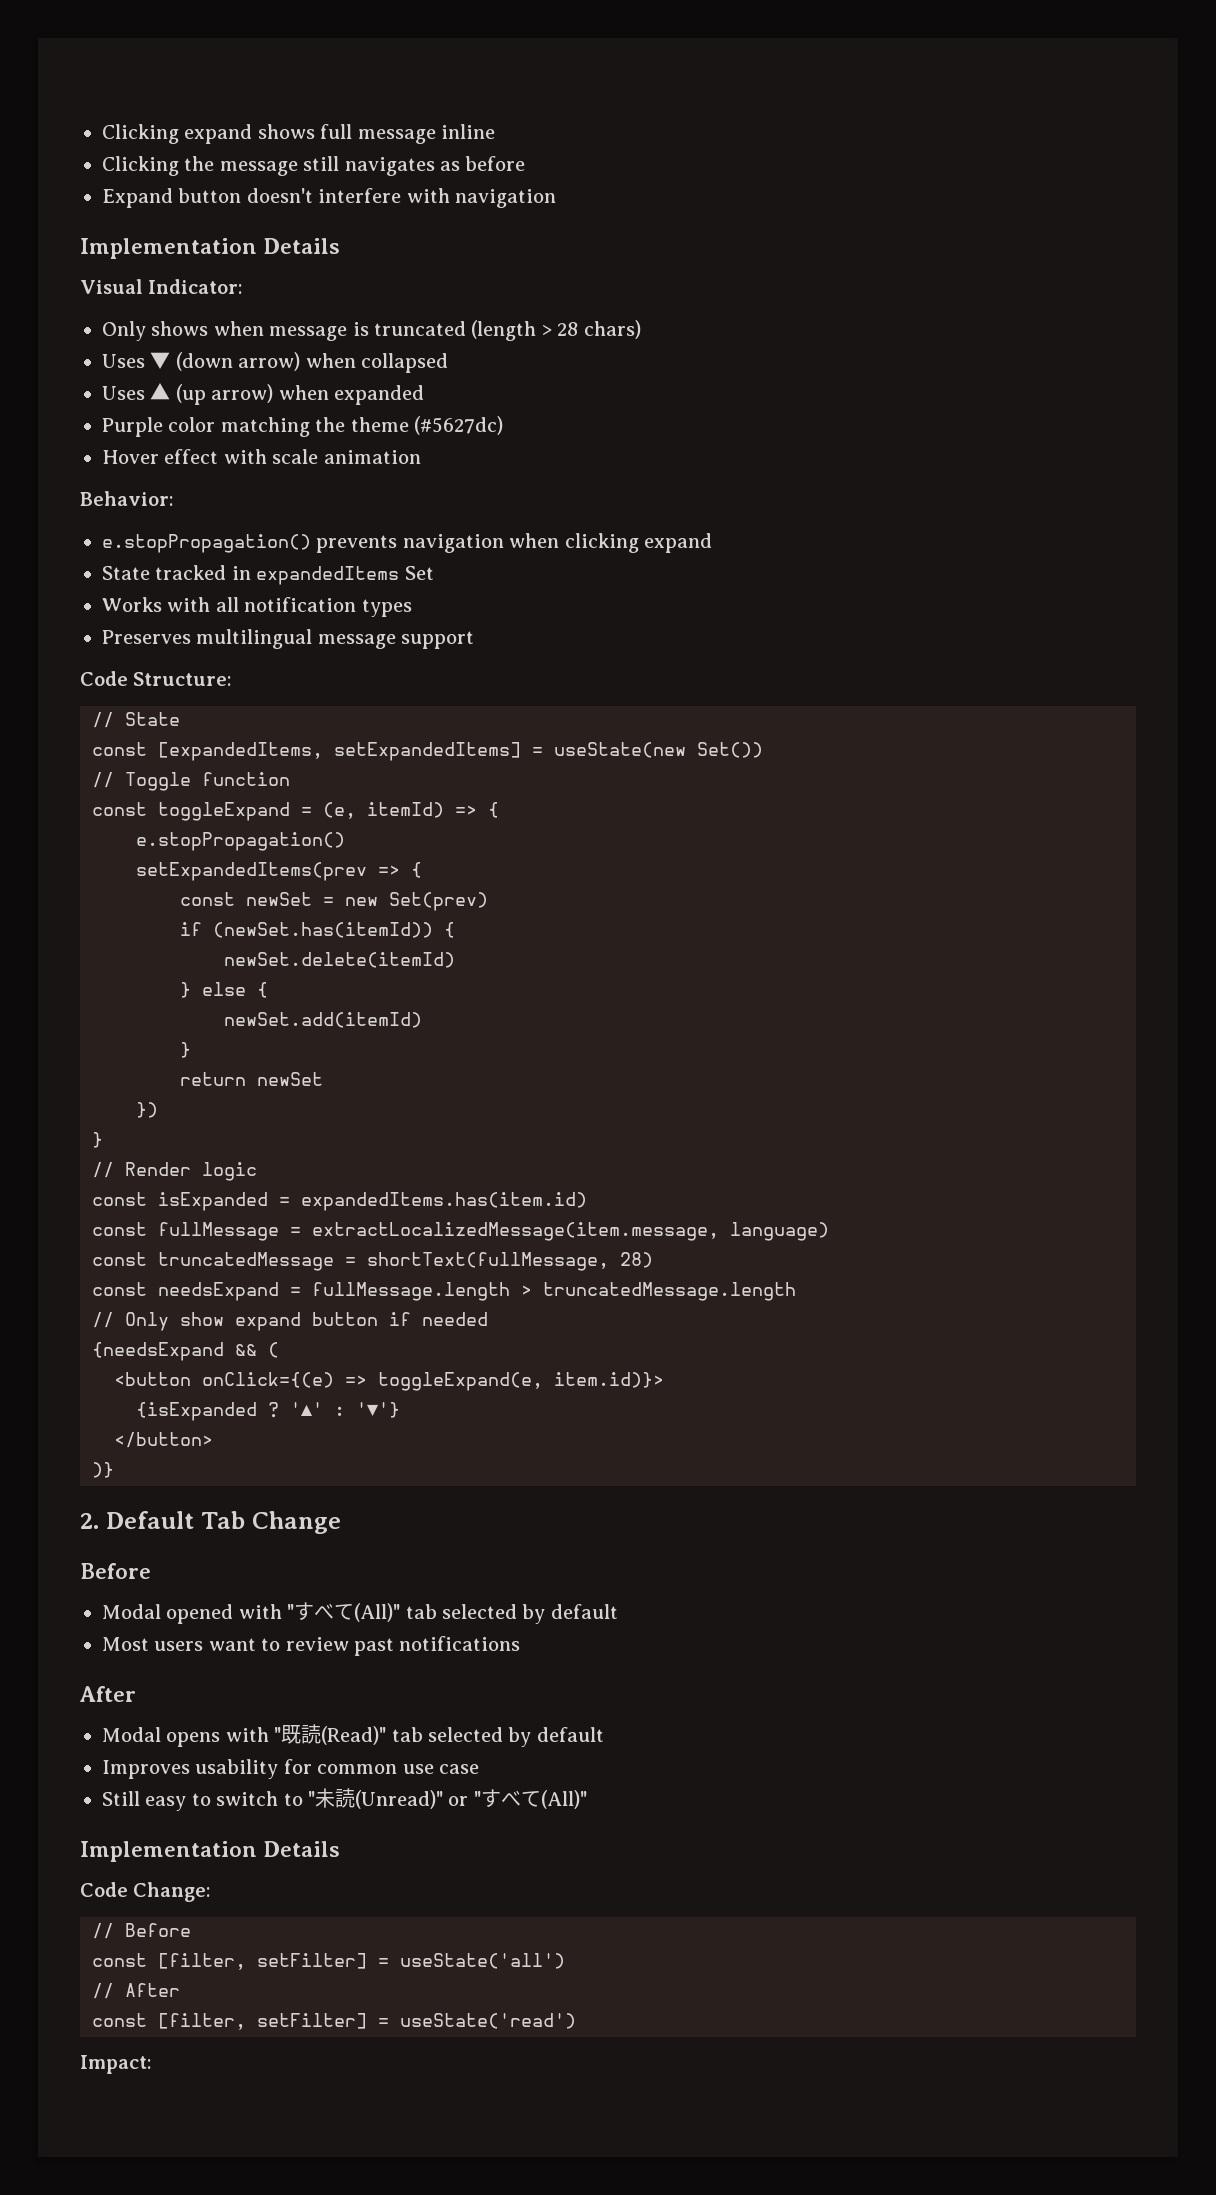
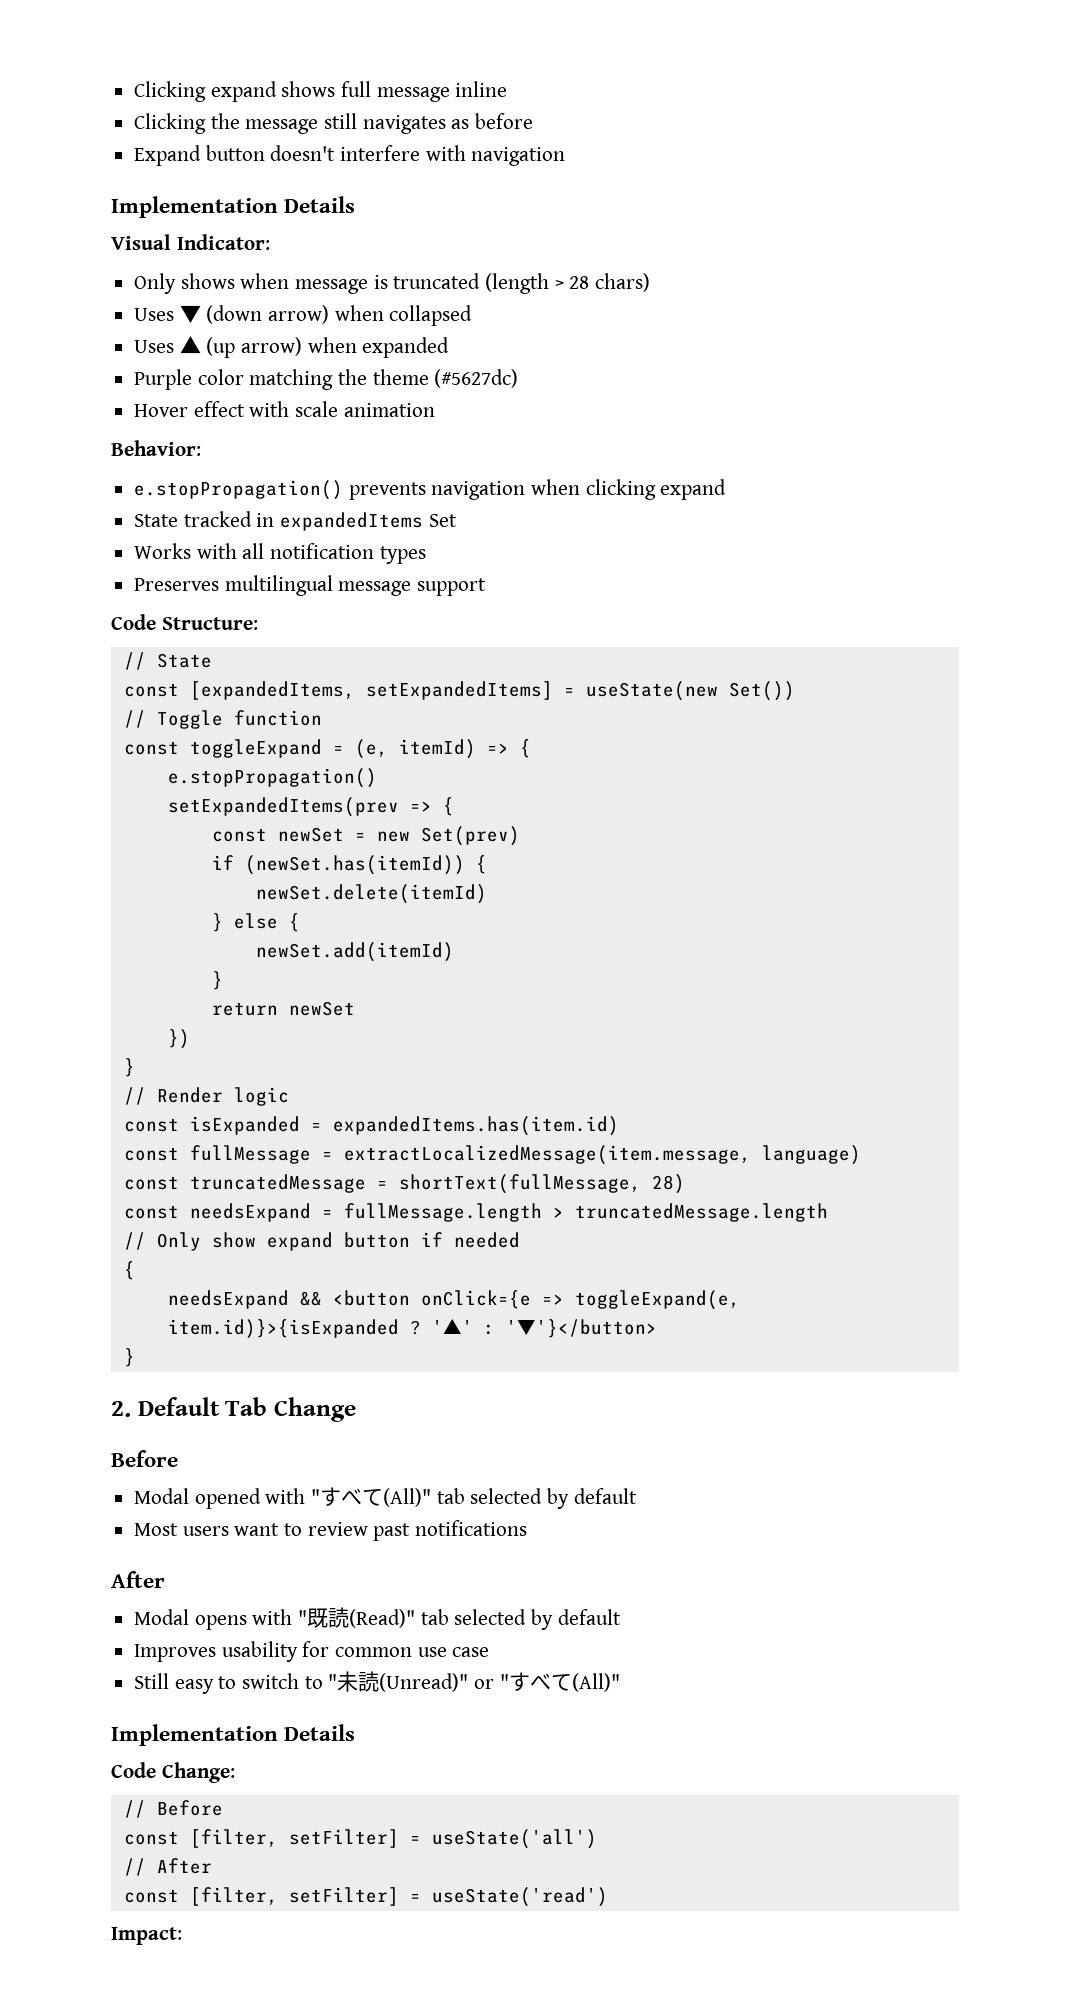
  // Only show expand button if needed
- {needsExpand && (
- <button onClick={(e) => toggleExpand(e, item.id)}>
- {isExpanded ? '▲' : '▼'}
- </button>
- )}
+ {
+ needsExpand && <button onClick={e => toggleExpand(e, item.id)}>{isExpanded ? '▲' : '▼'}</button>
+ }

